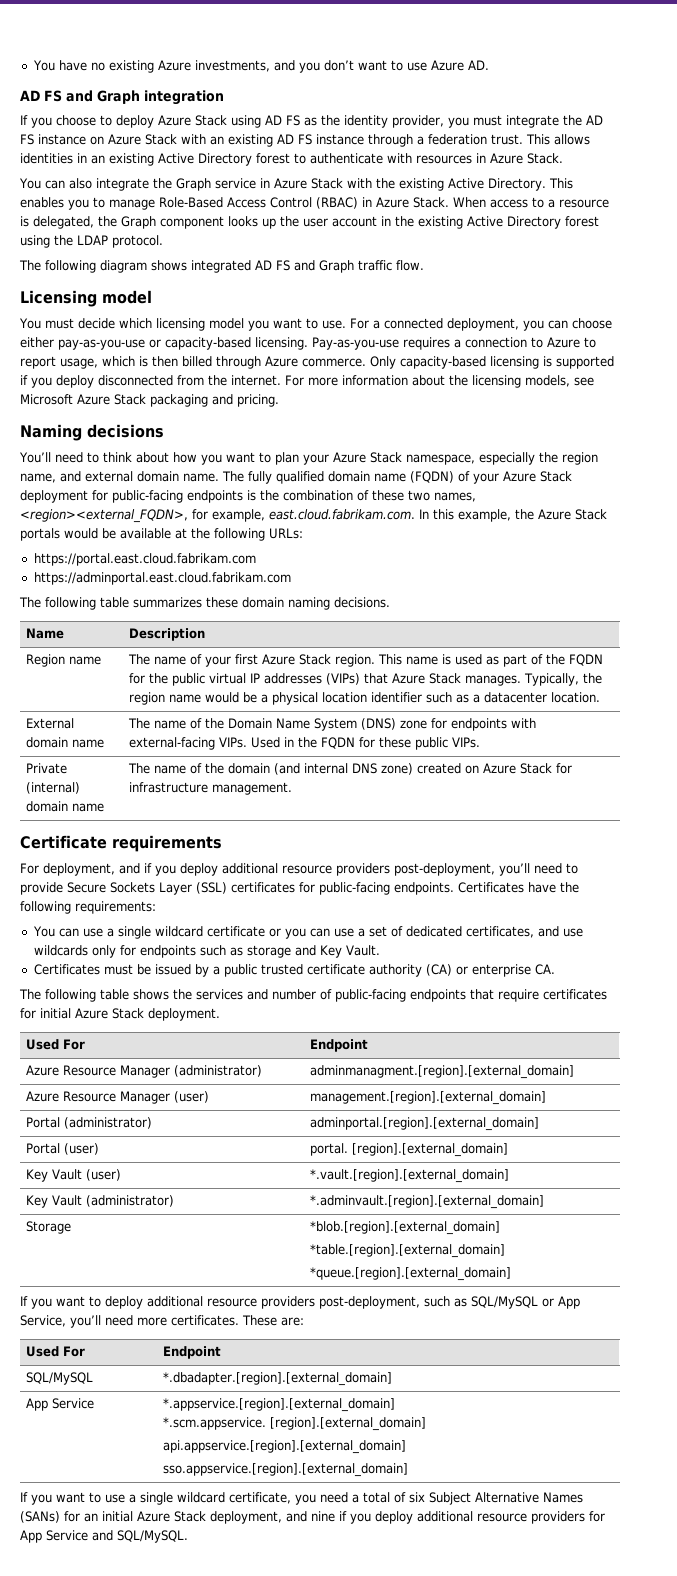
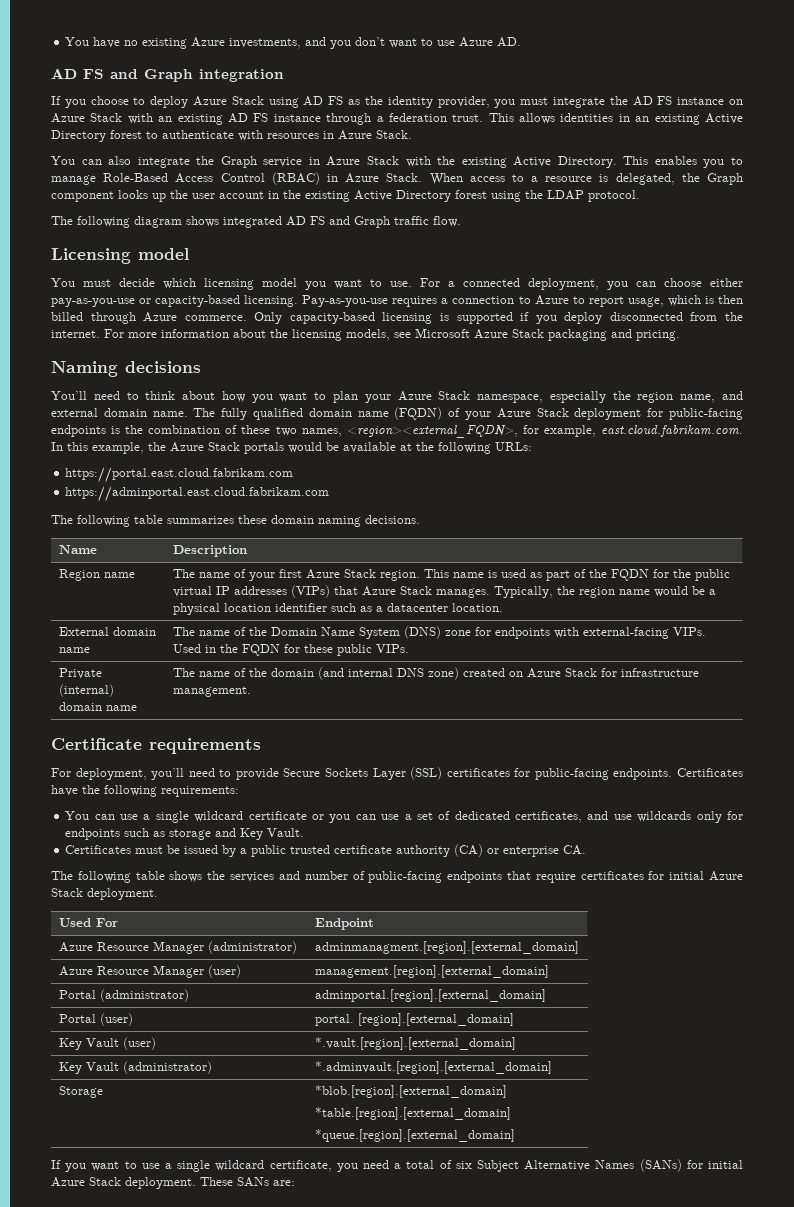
- For deployment, and if you deploy additional resource providers post-deployment, you’ll need to provide Secure Sockets Layer (SSL) certificates for public-facing endpoints.
+ For deployment, you’ll need to provide Secure Sockets Layer (SSL) certificates for public-facing endpoints.
- If you want to deploy additional resource providers post-deployment, such as SQL/MySQL or App Service, you’ll need more certificates. These are:
- Used For | Endpoint
- SQL/MySQL | *.dbadapter.[region].[external_domain]
- App Service | *.appservice.[region].[external_domain]
- *.scm.appservice. [region].[external_domain]
- api.appservice.[region].[external_domain]
- sso.appservice.[region].[external_domain]
- If you want to use a single wildcard certificate, you need a total of six Subject Alternative Names (SANs) for an initial Azure Stack deployment, and nine if you deploy additional resource providers for App Service and SQL/MySQL.
+ If you want to use a single wildcard certificate, you need a total of six Subject Alternative Names (SANs) for initial Azure Stack deployment. These SANs are:

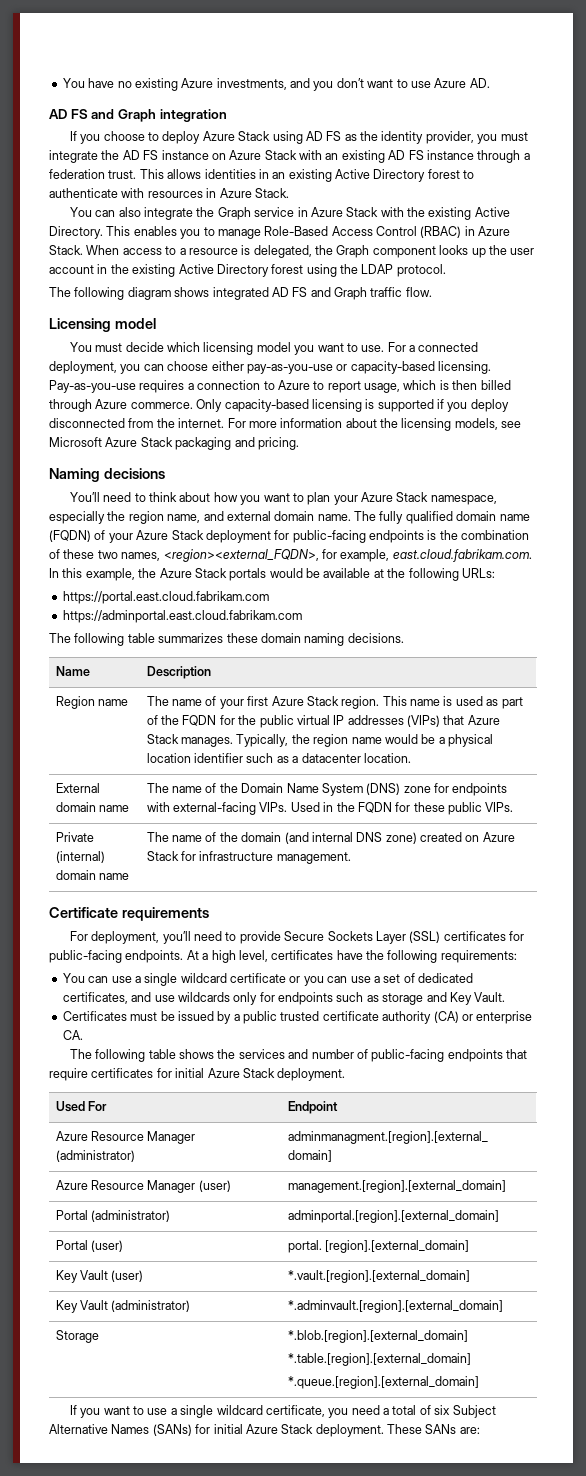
- Certificates have the following requirements:
+ At a high level, certificates have the following requirements:
- Storage | *blob.[region].[external_domain]
- *table.[region].[external_domain]
- *queue.[region].[external_domain]
+ Storage | *.blob.[region].[external_domain]
+ *.table.[region].[external_domain]
+ *.queue.[region].[external_domain]

